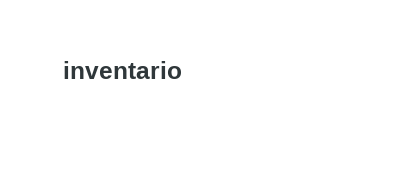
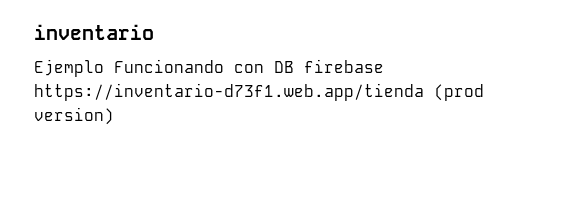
+ Ejemplo Funcionando con DB firebase https://inventario-d73f1.web.app/tienda (prod version)

